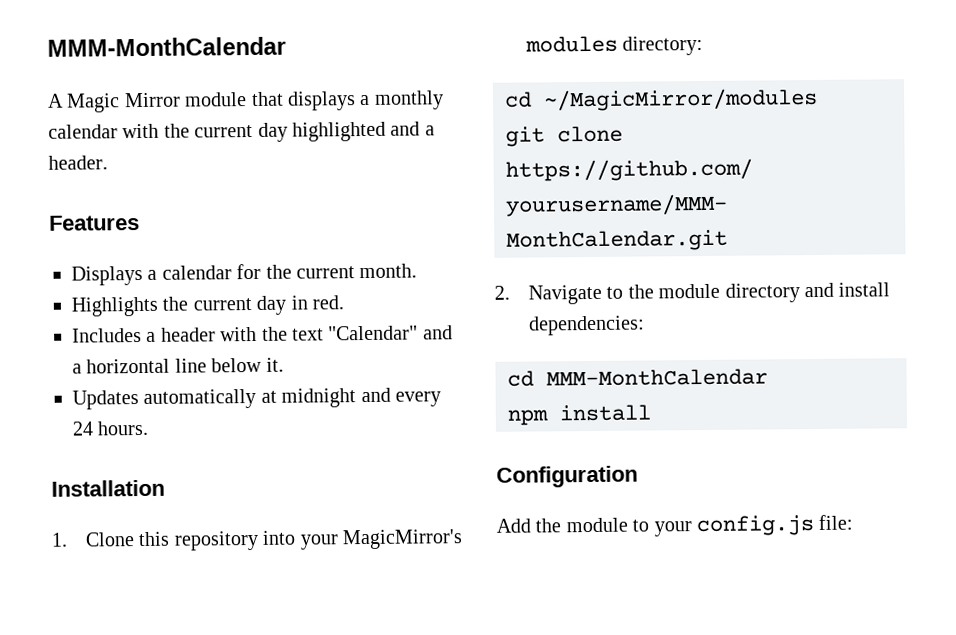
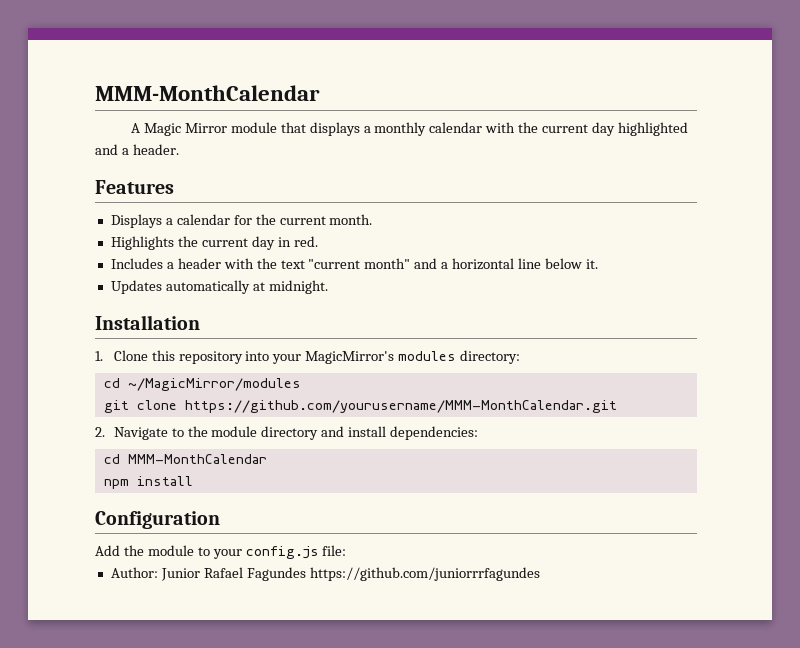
- Includes a header with the text "Calendar" and a horizontal line below it.
+ Includes a header with the text "current month" and a horizontal line below it.
- Updates automatically at midnight and every 24 hours.
+ Updates automatically at midnight.
+ Author: Junior Rafael Fagundes https://github.com/juniorrrfagundes

